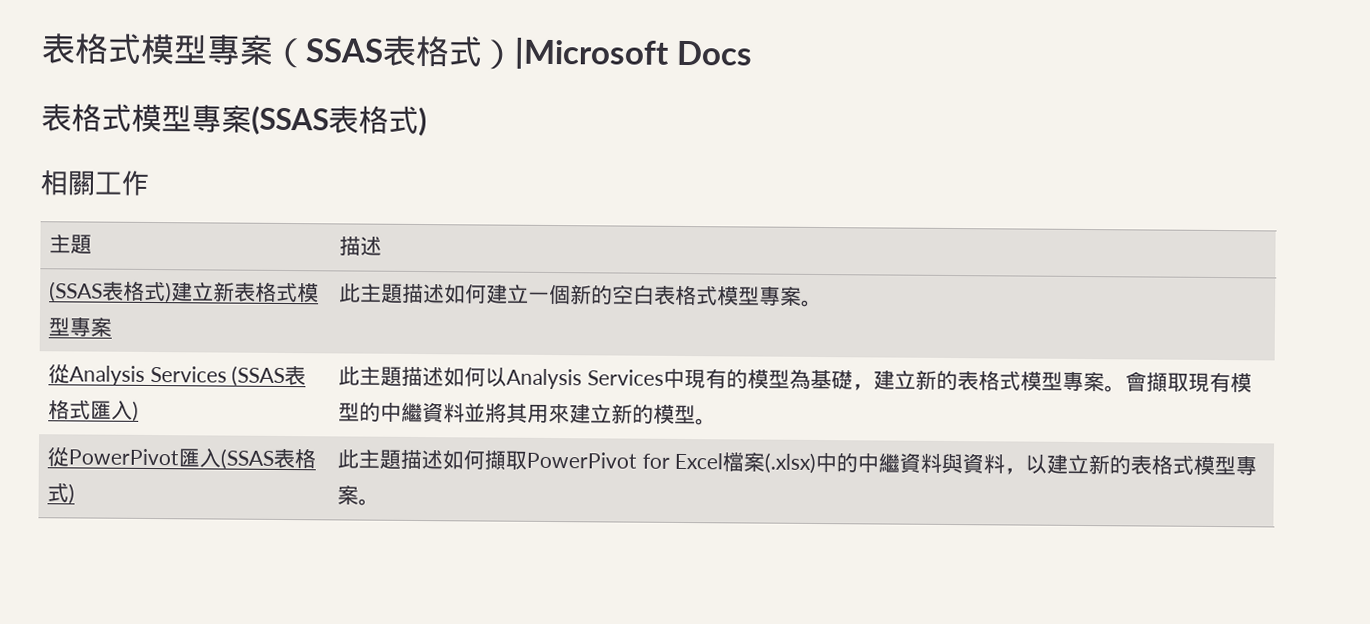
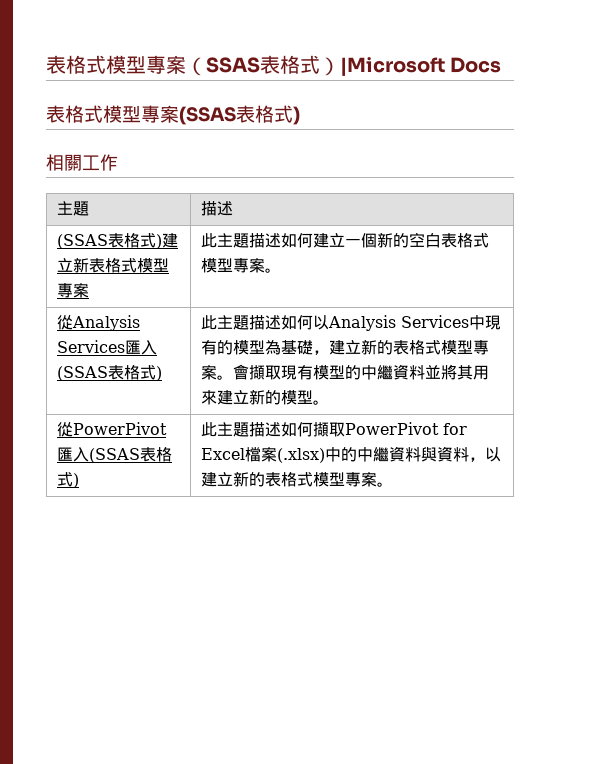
- 從Analysis Services (SSAS表格式匯入) | 此主題描述如何以Analysis Services中現有的模型為基礎，建立新的表格式模型專案。會擷取現有模型的中繼資料並將其用來建立新的模型。
+ 從Analysis Services匯入(SSAS表格式) | 此主題描述如何以Analysis Services中現有的模型為基礎，建立新的表格式模型專案。會擷取現有模型的中繼資料並將其用來建立新的模型。

